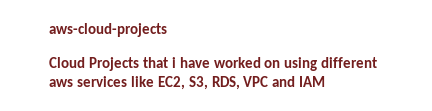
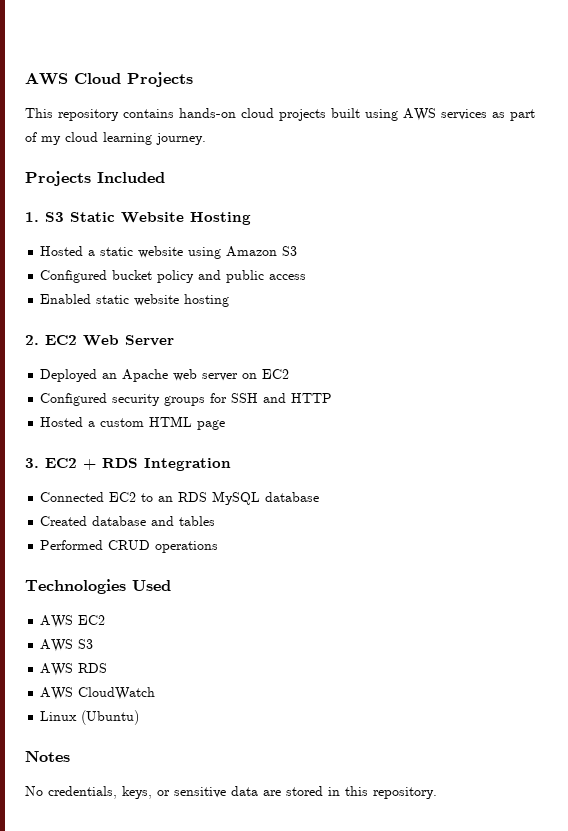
- aws-cloud-projects
- Cloud Projects that i have worked on using different aws services like EC2, S3, RDS, VPC and IAM
+ AWS Cloud Projects
+ This repository contains hands-on cloud projects built using AWS services as part of my cloud learning journey.
+ Projects Included
+ 1. S3 Static Website Hosting
+ Hosted a static website using Amazon S3
+ Configured bucket policy and public access
+ Enabled static website hosting
+ 2. EC2 Web Server
+ Deployed an Apache web server on EC2
+ Configured security groups for SSH and HTTP
+ Hosted a custom HTML page
+ 3. EC2 + RDS Integration
+ Connected EC2 to an RDS MySQL database
+ Created database and tables
+ Performed CRUD operations
+ Technologies Used
+ AWS EC2
+ AWS S3
+ AWS RDS
+ AWS CloudWatch
+ Linux (Ubuntu)
+ Notes
+ No credentials, keys, or sensitive data are stored in this repository.

